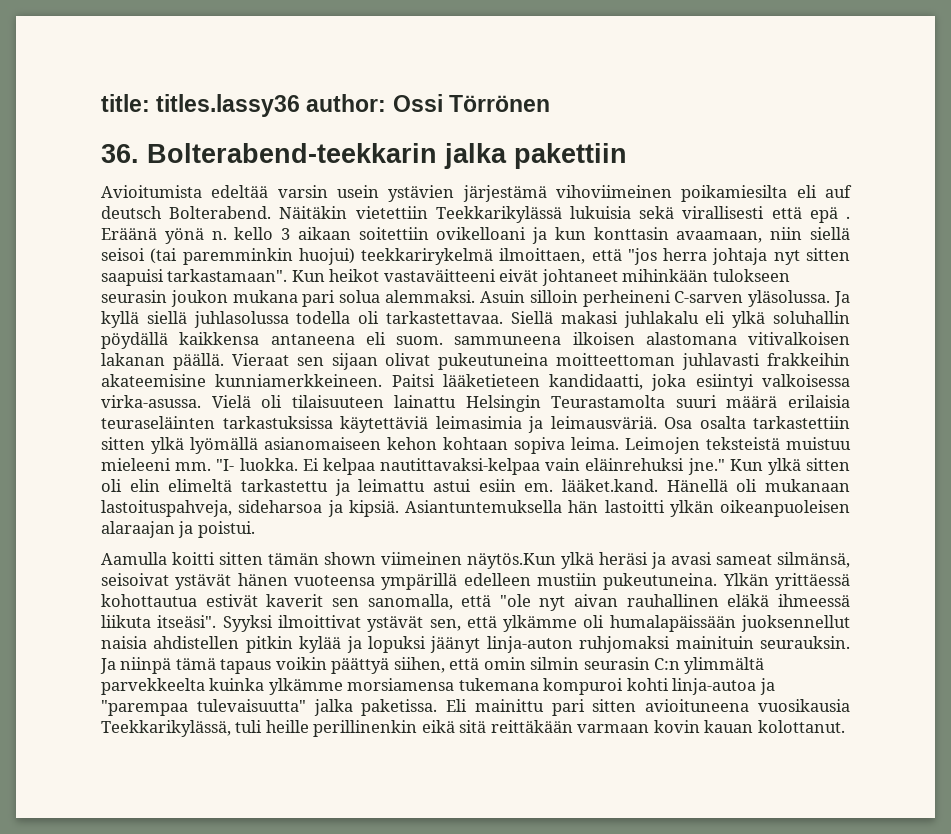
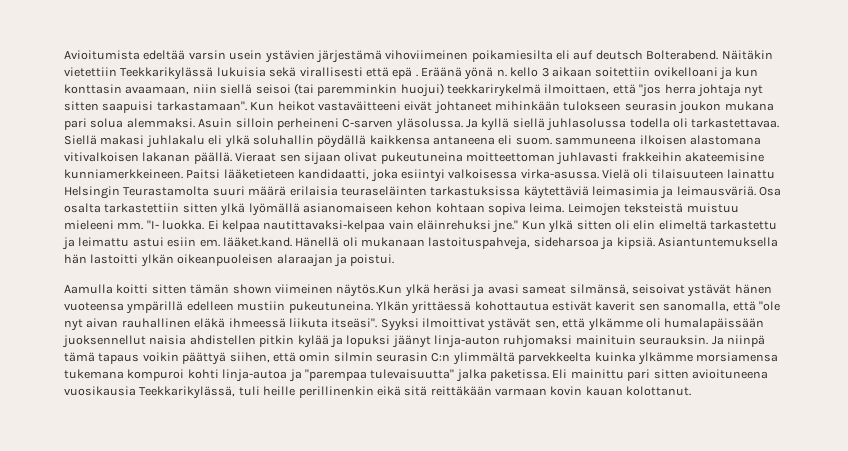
- title: titles.lassy36 author: Ossi Törrönen
- 36. Bolterabend-teekkarin jalka pakettiin

